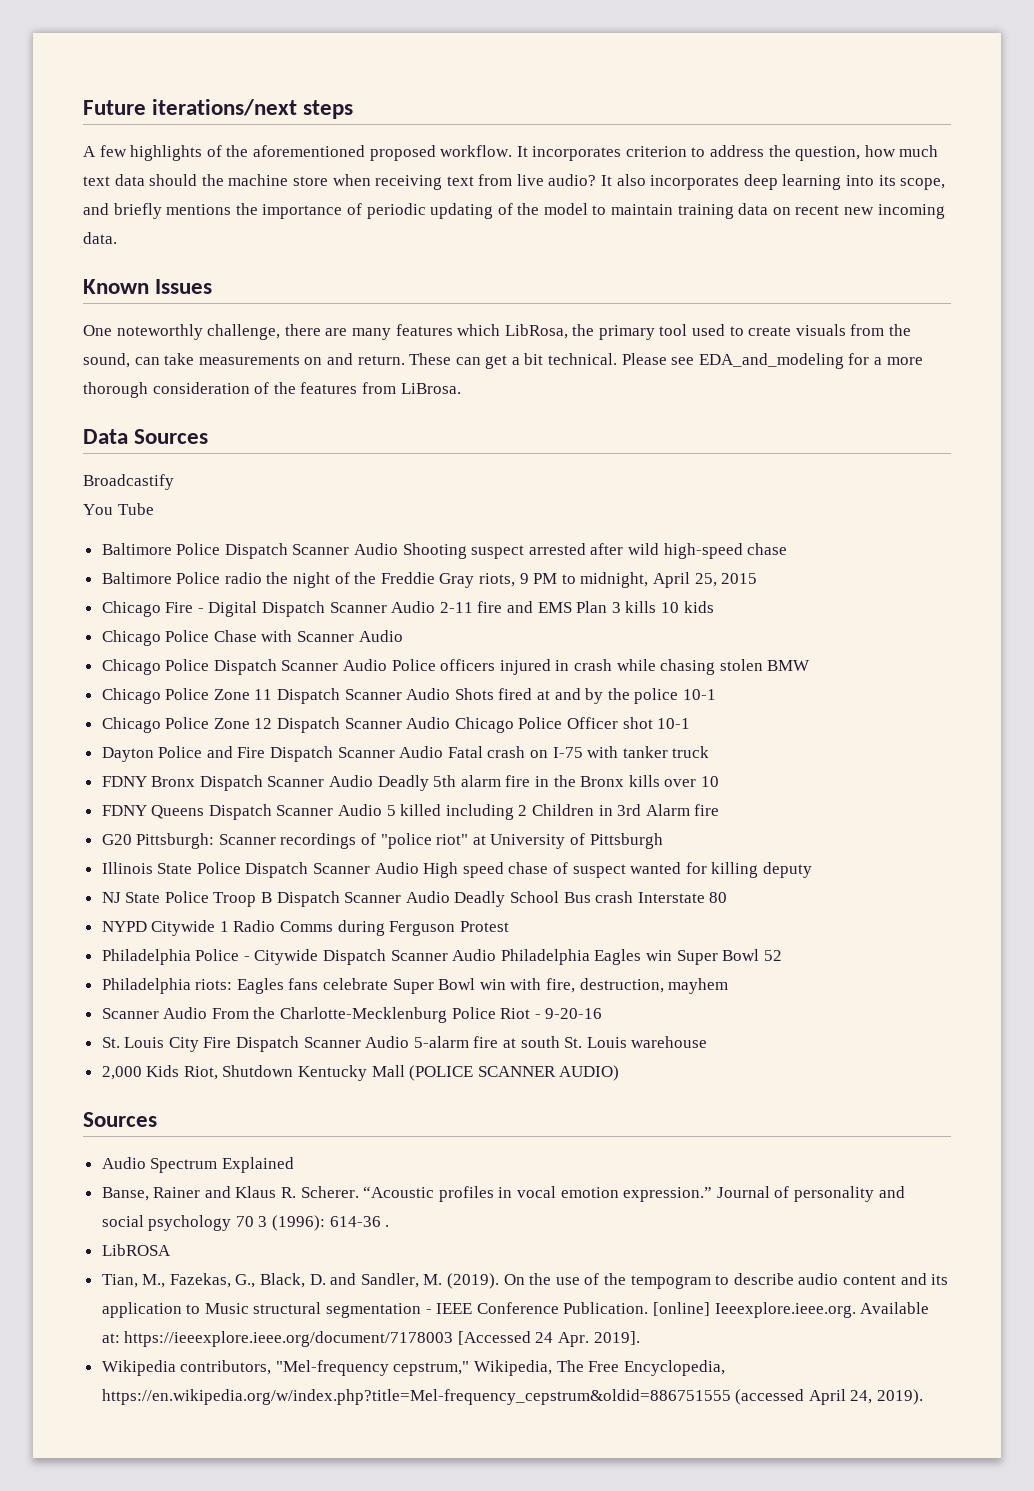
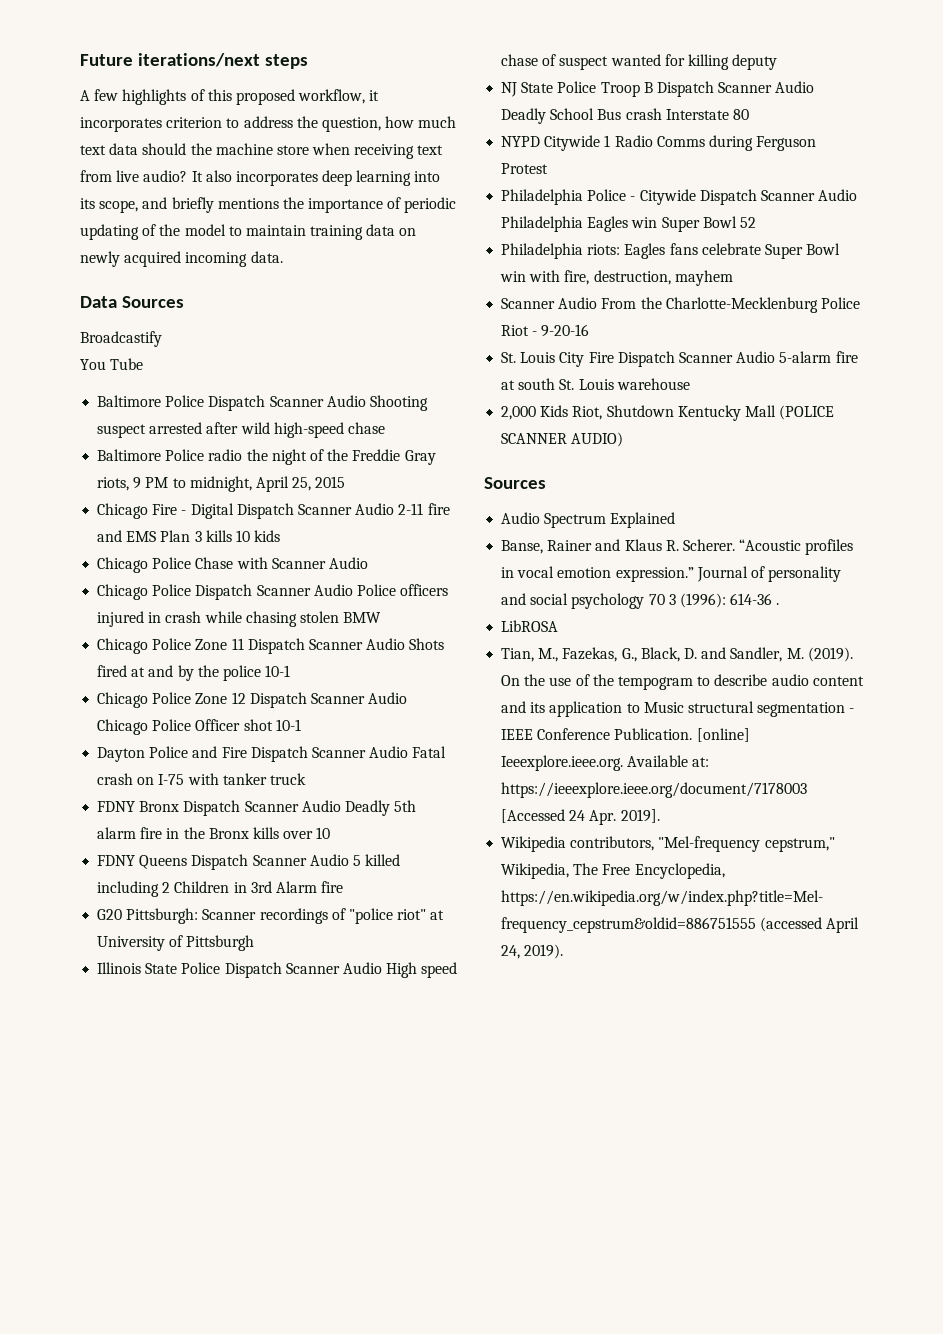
- A few highlights of the aforementioned proposed workflow. It incorporates criterion to address the question, how much text data should the machine store when receiving text from live audio?
+ A few highlights of this proposed workflow, it incorporates criterion to address the question, how much text data should the machine store when receiving text from live audio?
- It also incorporates deep learning into its scope, and briefly mentions the importance of periodic updating of the model to maintain training data on recent new incoming data.
+ It also incorporates deep learning into its scope, and briefly mentions the importance of periodic updating of the model to maintain training data on newly acquired incoming data.
- Known Issues
- One noteworthly challenge, there are many features which LibRosa, the primary tool used to create visuals from the sound, can take measurements on and return. These can get a bit technical. Please see EDA_and_modeling for a more thorough consideration of the features from LiBrosa.

